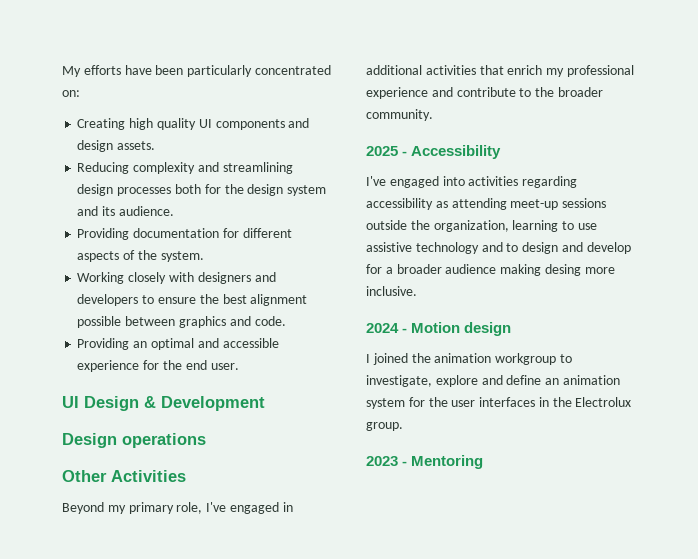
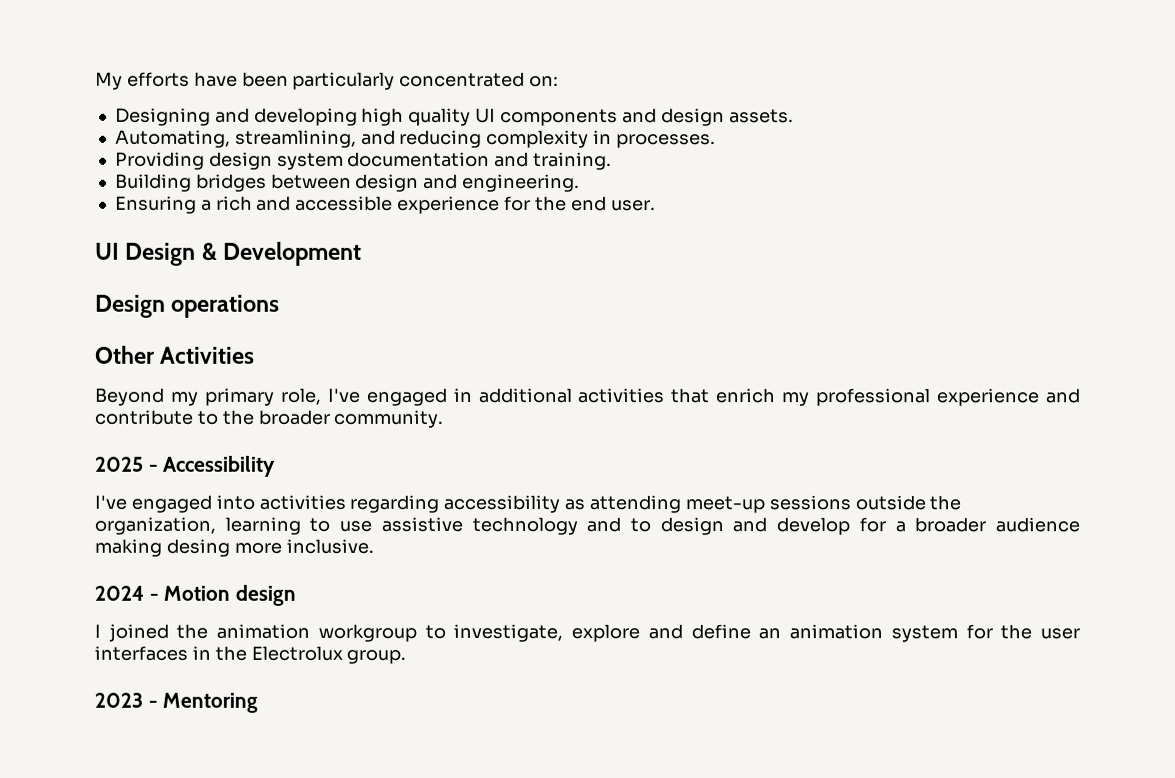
- Creating high quality UI components and design assets.
+ Designing and developing high quality UI components and design assets.
- Reducing complexity and streamlining design processes both for the design system and its audience.
- Providing documentation for different aspects of the system.
- Working closely with designers and developers to ensure the best alignment possible between graphics and code.
- Providing an optimal and accessible experience for the end user.
+ Automating, streamlining, and reducing complexity in processes.
+ Providing design system documentation and training.
+ Building bridges between design and engineering.
+ Ensuring a rich and accessible experience for the end user.

